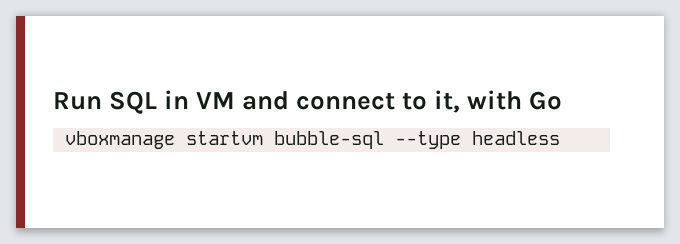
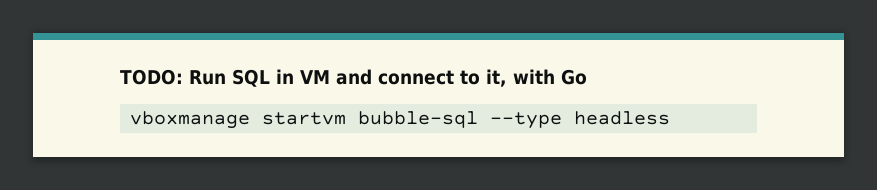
- Run SQL in VM and connect to it, with Go
+ TODO: Run SQL in VM and connect to it, with Go

